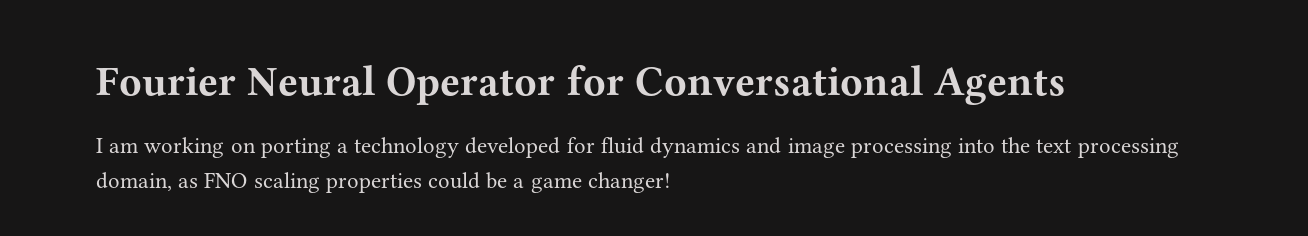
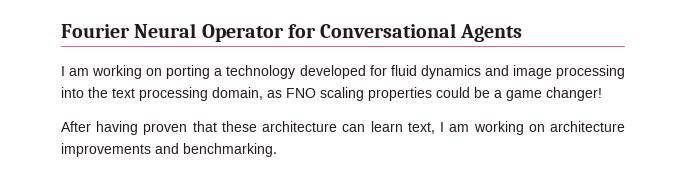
+ After having proven that these architecture can learn text, I am working on architecture improvements and benchmarking.

